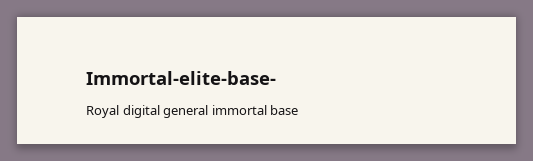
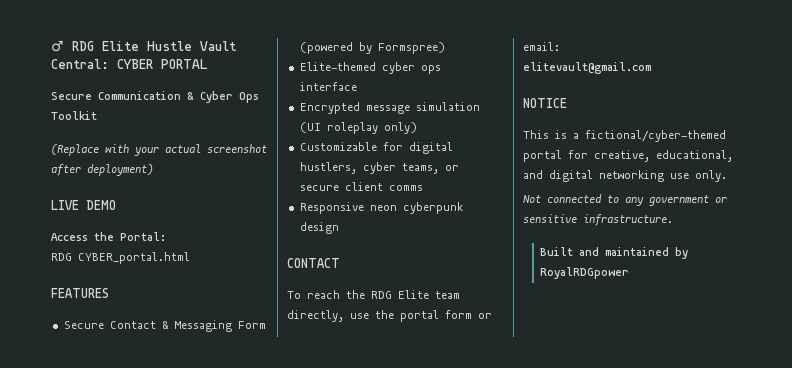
- Immortal-elite-base-
- Royal digital general immortal base
+ ♂ RDG Elite Hustle Vault Central: CYBER PORTAL
+ Secure Communication & Cyber Ops Toolkit
+ (Replace with your actual screenshot after deployment)
+ LIVE DEMO
+ Access the Portal:
+ RDG CYBER_portal.html
+ FEATURES
+ Secure Contact & Messaging Form (powered by Formspree)
+ Elite-themed cyber ops interface
+ Encrypted message simulation (UI roleplay only)
+ Customizable for digital hustlers, cyber teams, or secure client comms
+ Responsive neon cyberpunk design
+ CONTACT
+ To reach the RDG Elite team directly, use the portal form or email:
+ elitevault@gmail.com
+ NOTICE
+ This is a fictional/cyber-themed portal for creative, educational, and digital networking use only.
+ Not connected to any government or sensitive infrastructure.
+ Built and maintained by RoyalRDGpower

